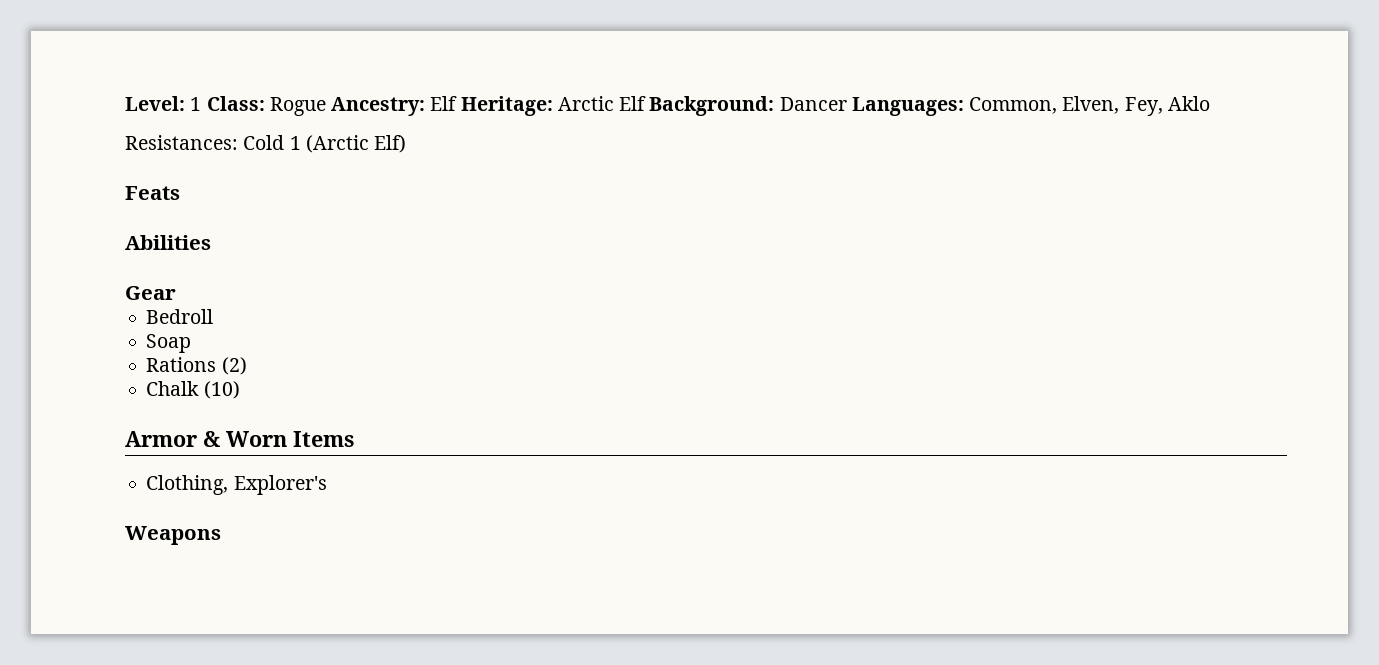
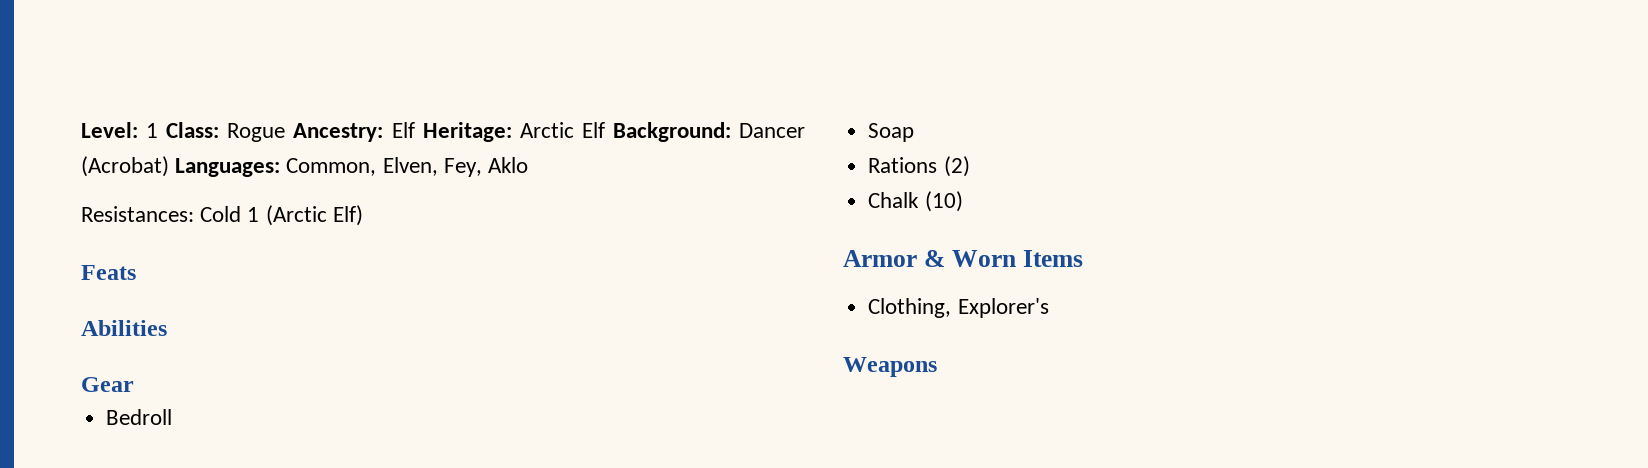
- Level: 1 Class: Rogue Ancestry: Elf Heritage: Arctic Elf Background: Dancer Languages: Common, Elven, Fey, Aklo
+ Level: 1 Class: Rogue Ancestry: Elf Heritage: Arctic Elf Background: Dancer (Acrobat) Languages: Common, Elven, Fey, Aklo

